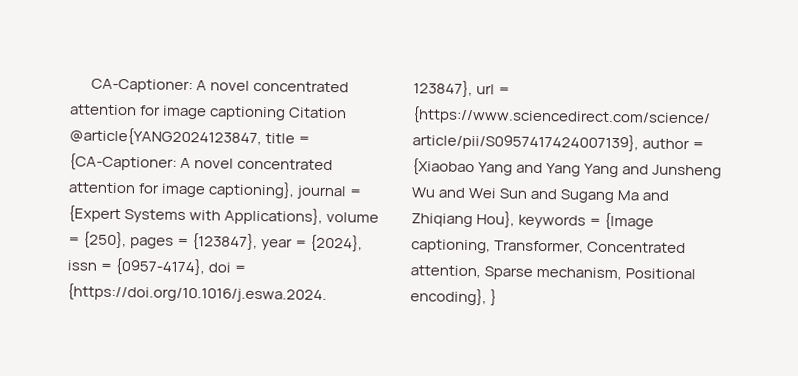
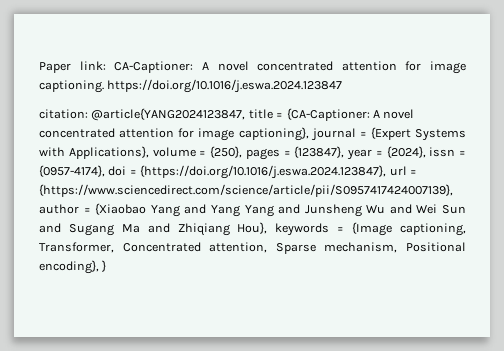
+ Paper link:
- A novel concentrated attention for image captioning Citation @article{YANG2024123847, title = {CA-Captioner:
+ A novel concentrated attention for image captioning. https://doi.org/10.1016/j.eswa.2024.123847
+ citation: @article{YANG2024123847, title = {CA-Captioner:

